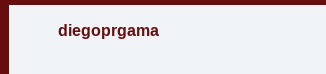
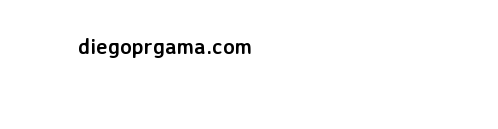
- diegoprgama
+ diegoprgama.com

